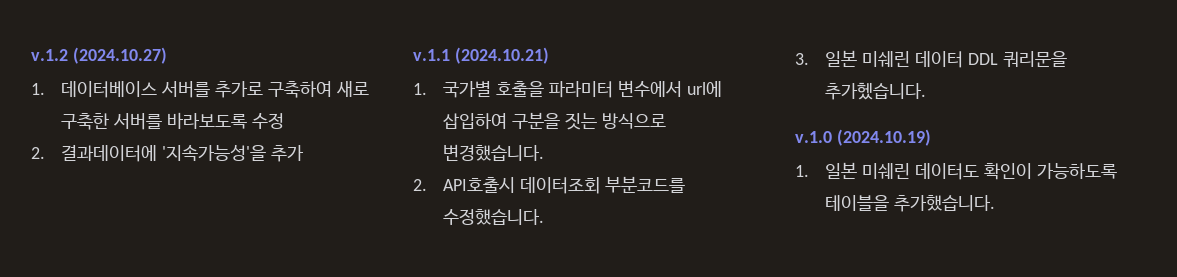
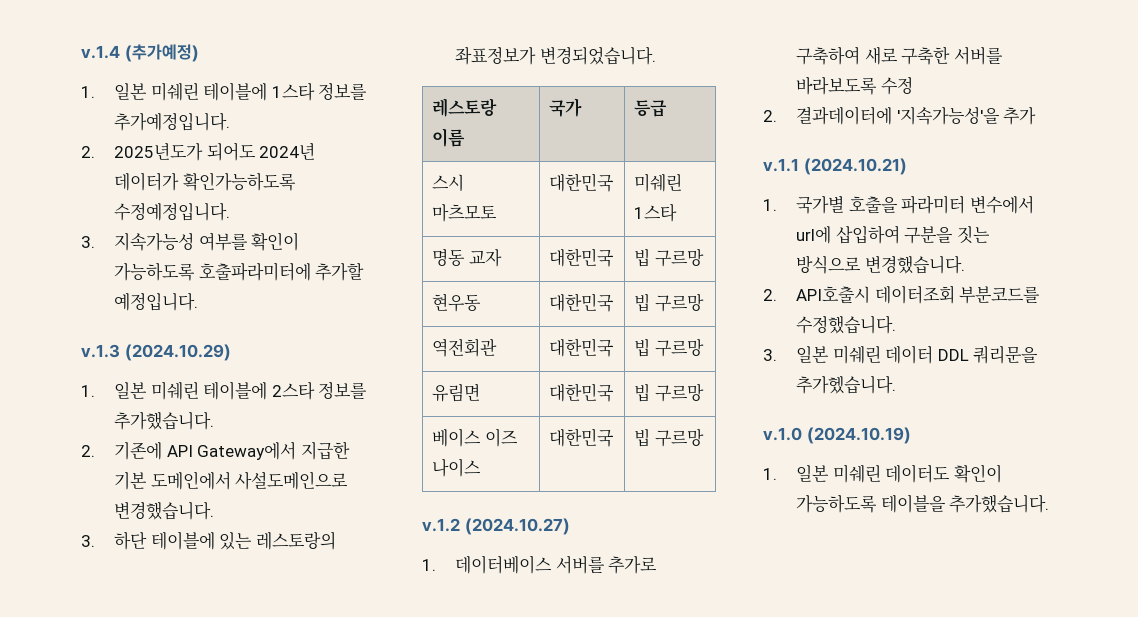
+ v.1.4 (추가예정)
+ 1. 일본 미쉐린 테이블에 1스타 정보를 추가예정입니다.
+ 2. 2025년도가 되어도 2024년 데이터가 확인가능하도록 수정예정입니다.
+ 3. 지속가능성 여부를 확인이 가능하도록 호출파라미터에 추가할 예정입니다.
+ v.1.3 (2024.10.29)
+ 1. 일본 미쉐린 테이블에 2스타 정보를 추가했습니다.
+ 2. 기존에 API Gateway에서 지급한 기본 도메인에서 사설도메인으로 변경했습니다.
+ 3. 하단 테이블에 있는 레스토랑의 좌표정보가 변경되었습니다.
+ 레스토랑 이름 | 국가 | 등급
+ 스시 마츠모토 | 대한민국 | 미쉐린 1스타
+ 명동 교자 | 대한민국 | 빕 구르망
+ 현우동 | 대한민국 | 빕 구르망
+ 역전회관 | 대한민국 | 빕 구르망
+ 유림면 | 대한민국 | 빕 구르망
+ 베이스 이즈 나이스 | 대한민국 | 빕 구르망

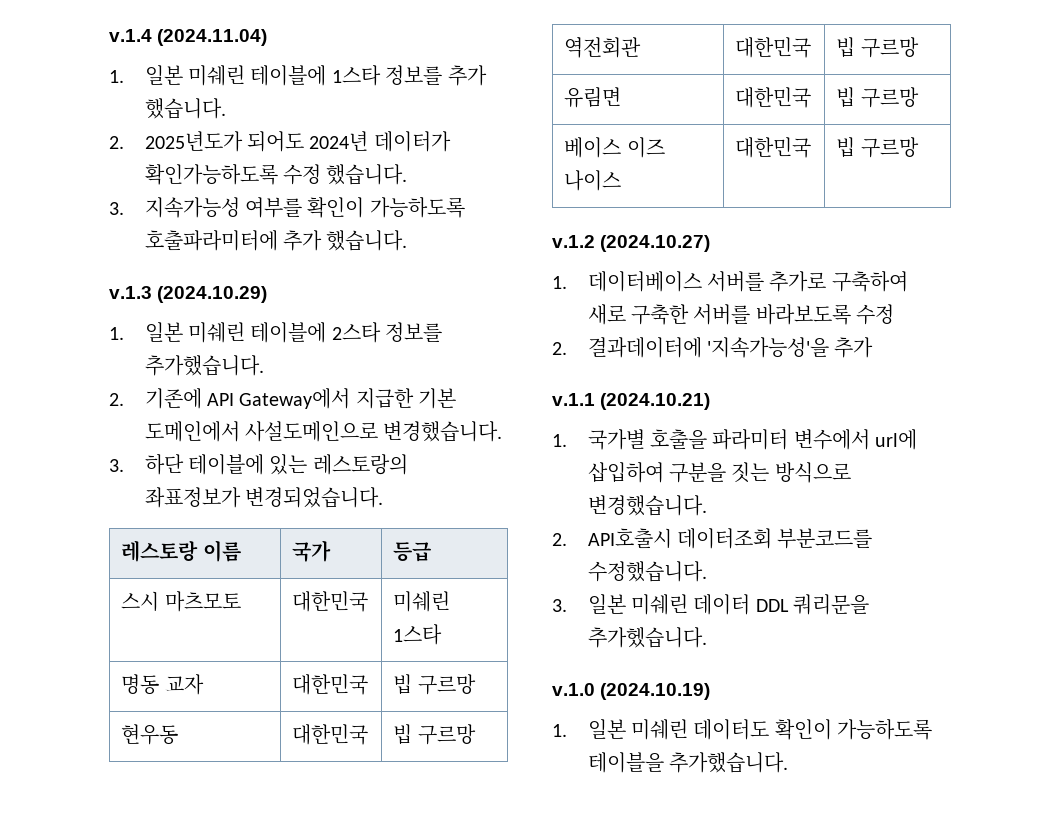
- v.1.4 (추가예정)
+ v.1.4 (2024.11.04)
- 1. 일본 미쉐린 테이블에 1스타 정보를 추가예정입니다.
+ 1. 일본 미쉐린 테이블에 1스타 정보를 추가 했습니다.
- 2. 2025년도가 되어도 2024년 데이터가 확인가능하도록 수정예정입니다.
+ 2. 2025년도가 되어도 2024년 데이터가 확인가능하도록 수정 했습니다.
- 3. 지속가능성 여부를 확인이 가능하도록 호출파라미터에 추가할 예정입니다.
+ 3. 지속가능성 여부를 확인이 가능하도록 호출파라미터에 추가 했습니다.

